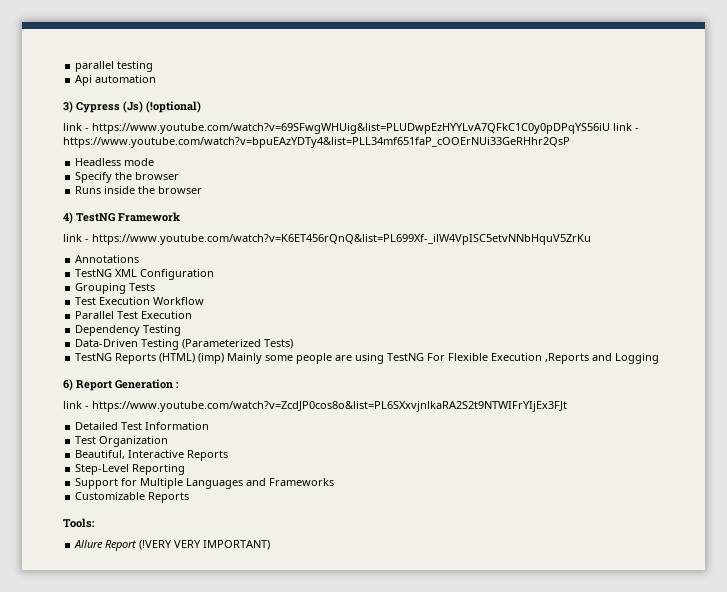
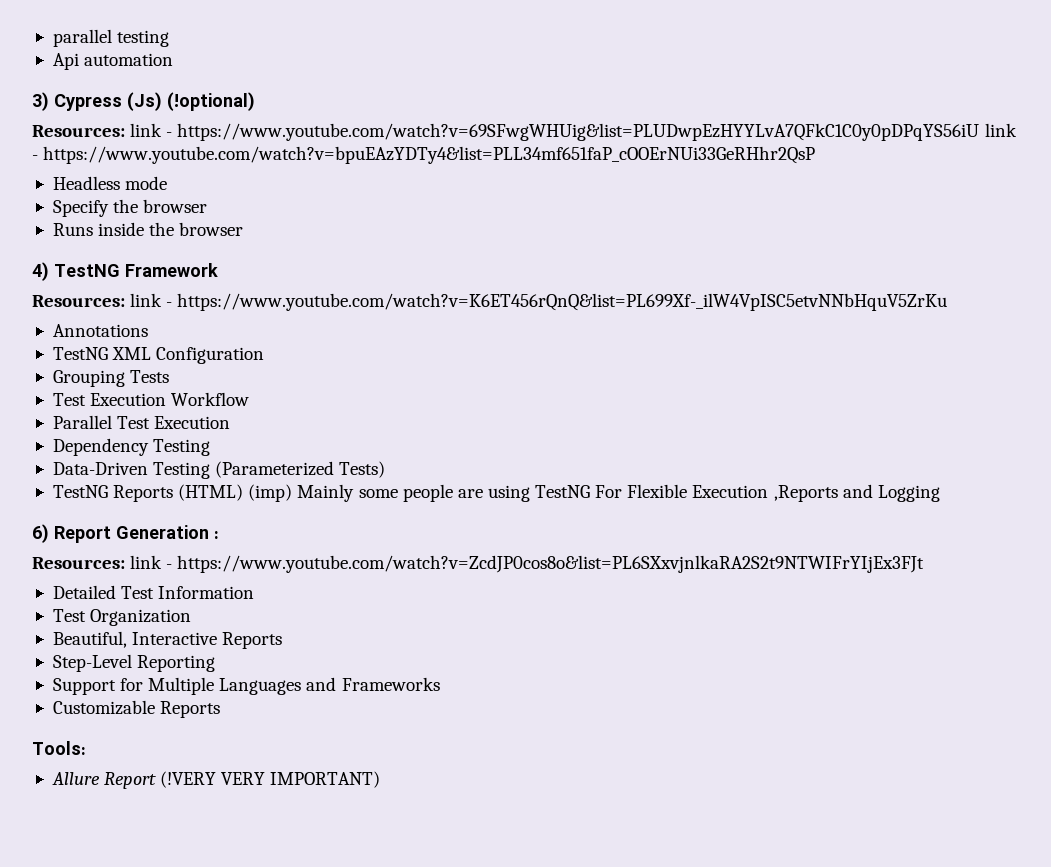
- link - https://www.youtube.com/watch?v=69SFwgWHUig&list=PLUDwpEzHYYLvA7QFkC1C0y0pDPqYS56iU link - https://www.youtube.com/watch?v=bpuEAzYDTy4&list=PLL34mf651faP_cOOErNUi33GeRHhr2QsP
+ Resources: link - https://www.youtube.com/watch?v=69SFwgWHUig&list=PLUDwpEzHYYLvA7QFkC1C0y0pDPqYS56iU link - https://www.youtube.com/watch?v=bpuEAzYDTy4&list=PLL34mf651faP_cOOErNUi33GeRHhr2QsP
- link - https://www.youtube.com/watch?v=K6ET456rQnQ&list=PL699Xf-_ilW4VpISC5etvNNbHquV5ZrKu
+ Resources: link - https://www.youtube.com/watch?v=K6ET456rQnQ&list=PL699Xf-_ilW4VpISC5etvNNbHquV5ZrKu
- link - https://www.youtube.com/watch?v=ZcdJP0cos8o&list=PL6SXxvjnlkaRA2S2t9NTWIFrYIjEx3FJt
+ Resources: link - https://www.youtube.com/watch?v=ZcdJP0cos8o&list=PL6SXxvjnlkaRA2S2t9NTWIFrYIjEx3FJt

